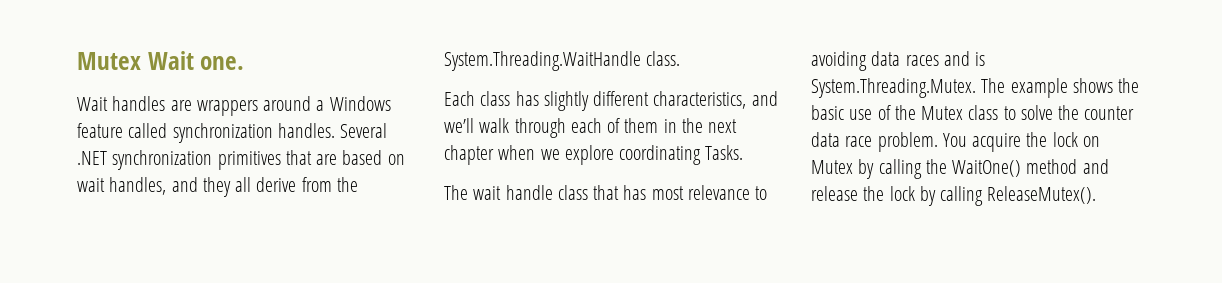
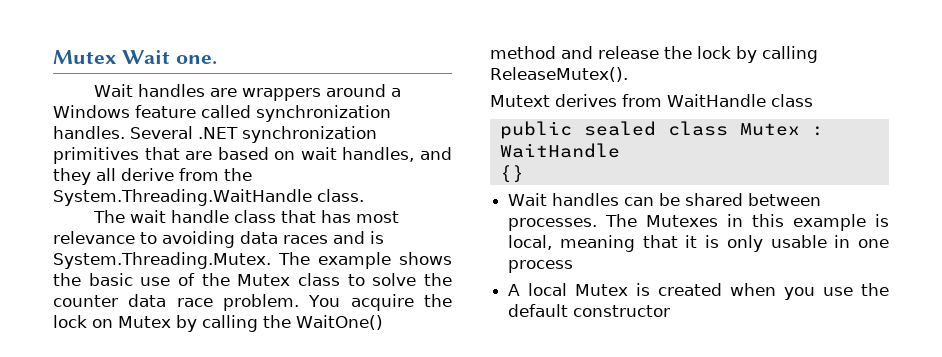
- Each class has slightly different characteristics, and we’ll walk through each of them in the next chapter when we explore coordinating Tasks.
+ Mutext derives from WaitHandle class
+ public sealed class Mutex : WaitHandle
+ {}
+ Wait handles can be shared between processes. The Mutexes in this example is local, meaning that it is only usable in one process
+ A local Mutex is created when you use the default constructor

